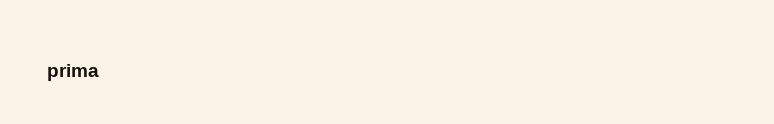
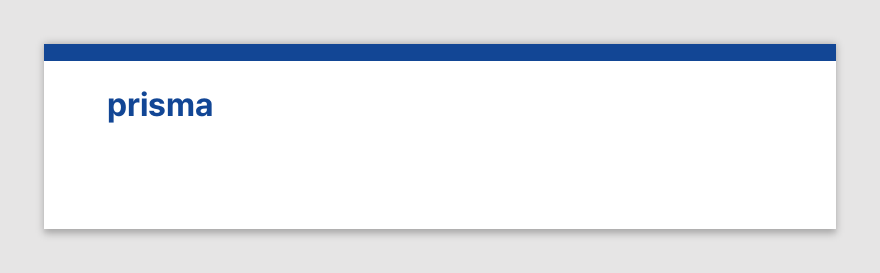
- prima
+ prisma

